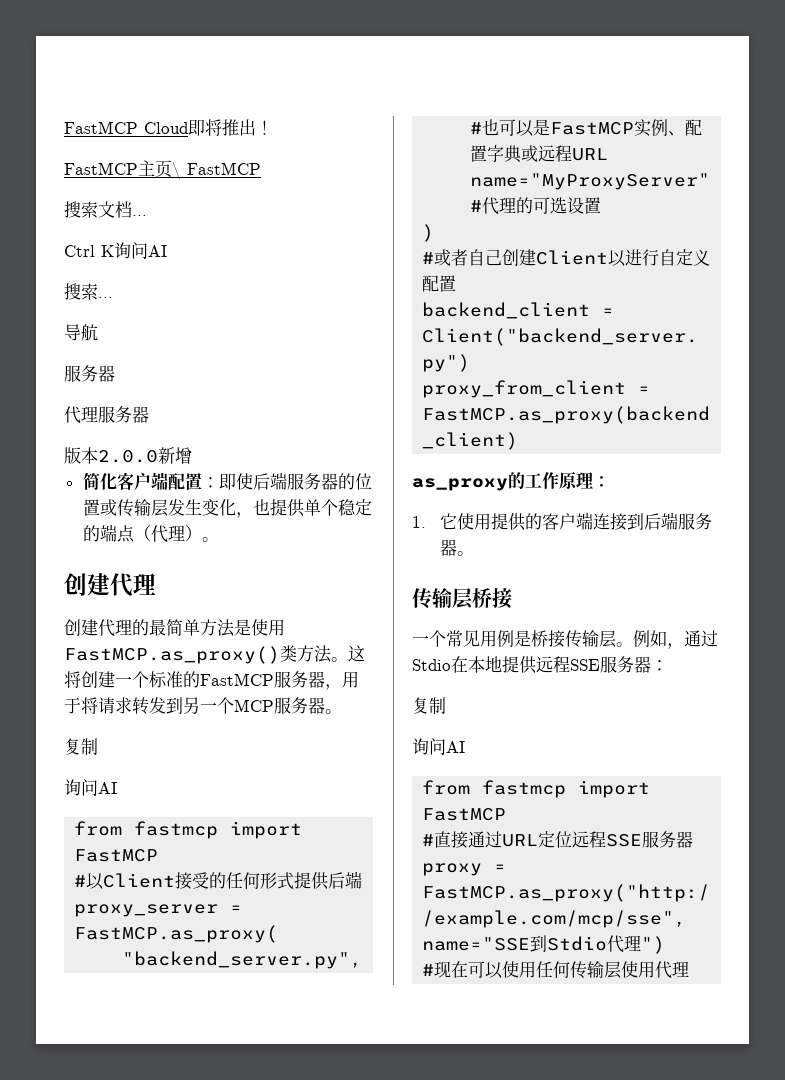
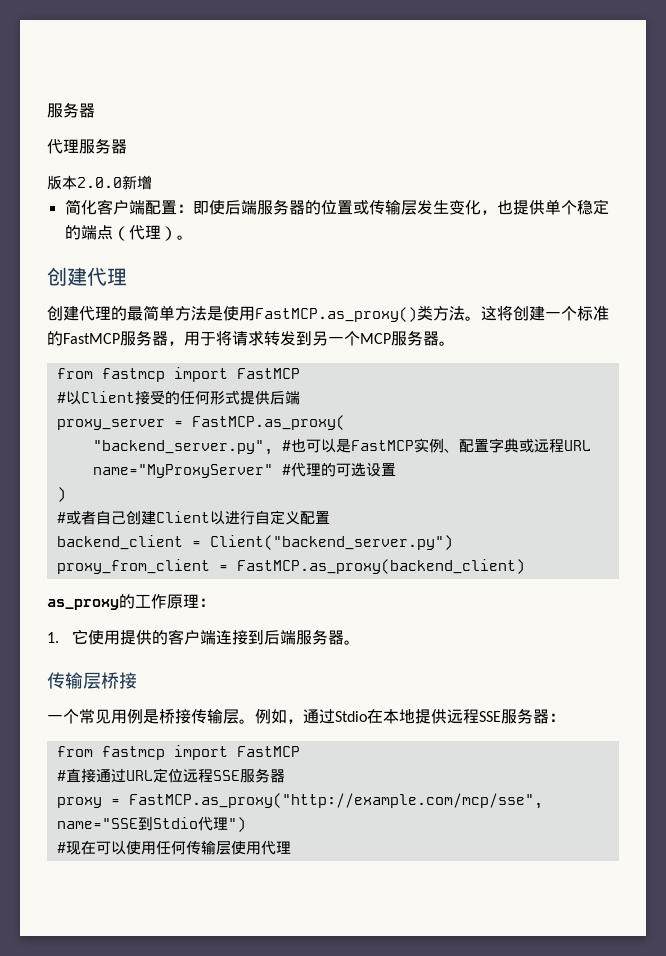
- FastMCP Cloud即将推出！
- FastMCP主页\ FastMCP
- 搜索文档...
- Ctrl K询问AI
- 搜索...
- 导航
  这将创建一个标准的FastMCP服务器，用于将请求转发到另一个MCP服务器。
- 复制
- 询问AI
  例如，通过Stdio在本地提供远程SSE服务器：
- 复制
- 询问AI

